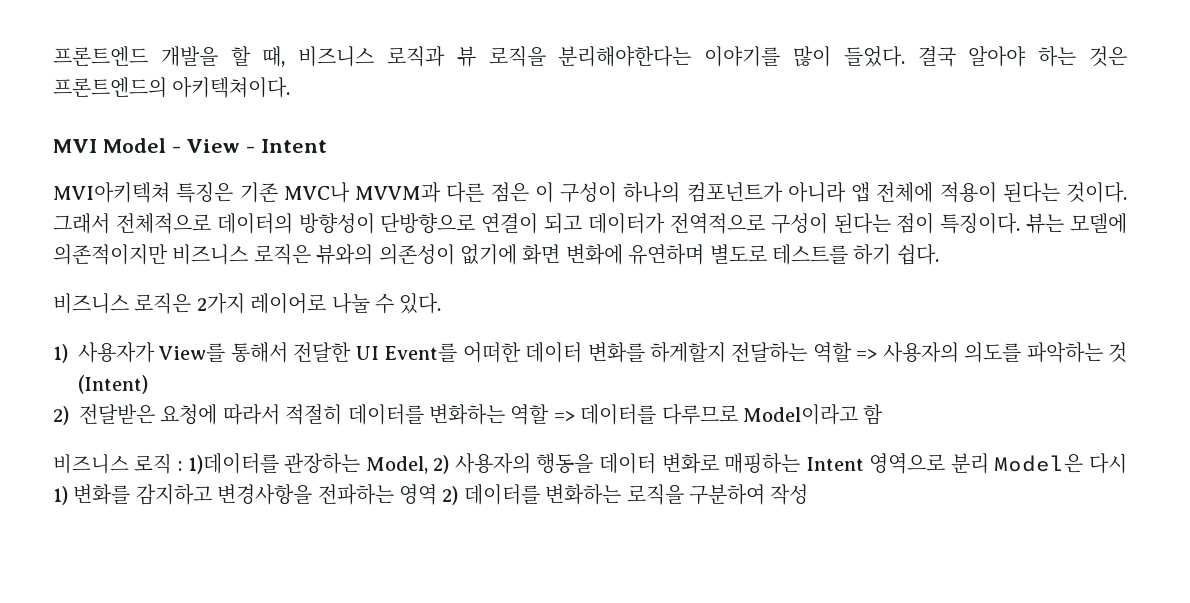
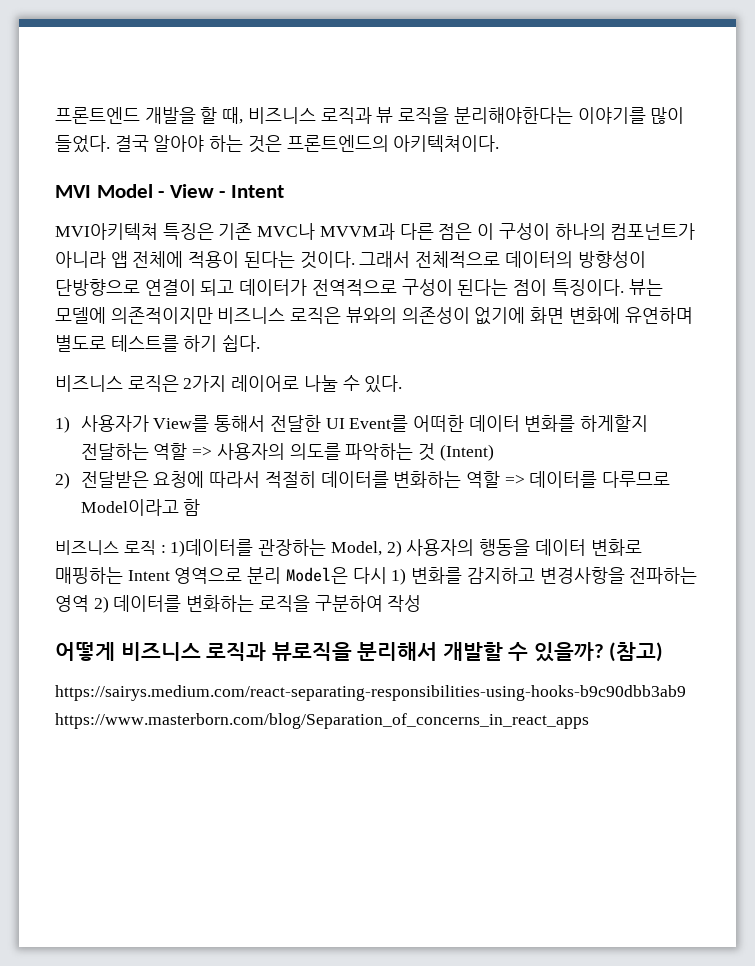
+ 어떻게 비즈니스 로직과 뷰로직을 분리해서 개발할 수 있을까? (참고)
+ https://sairys.medium.com/react-separating-responsibilities-using-hooks-b9c90dbb3ab9 https://www.masterborn.com/blog/Separation_of_concerns_in_react_apps

